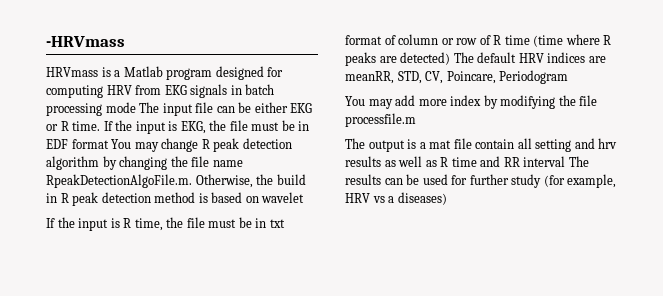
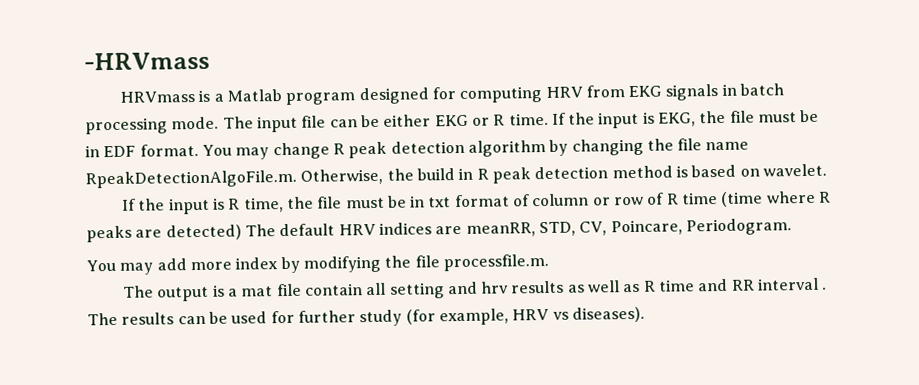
- HRVmass is a Matlab program designed for computing HRV from EKG signals in batch processing mode The input file can be either EKG or R time.
+ HRVmass is a Matlab program designed for computing HRV from EKG signals in batch processing mode. The input file can be either EKG or R time.
- If the input is EKG, the file must be in EDF format You may change R peak detection algorithm by changing the file name RpeakDetectionAlgoFile.m. Otherwise, the build in R peak detection method is based on wavelet
+ If the input is EKG, the file must be in EDF format. You may change R peak detection algorithm by changing the file name RpeakDetectionAlgoFile.m. Otherwise, the build in R peak detection method is based on wavelet.
- If the input is R time, the file must be in txt format of column or row of R time (time where R peaks are detected) The default HRV indices are meanRR, STD, CV, Poincare, Periodogram
+ If the input is R time, the file must be in txt format of column or row of R time (time where R peaks are detected) The default HRV indices are meanRR, STD, CV, Poincare, Periodogram.
- You may add more index by modifying the file processfile.m
+ You may add more index by modifying the file processfile.m.
- The output is a mat file contain all setting and hrv results as well as R time and RR interval The results can be used for further study (for example, HRV vs a diseases)
+ The output is a mat file contain all setting and hrv results as well as R time and RR interval . The results can be used for further study (for example, HRV vs diseases).

